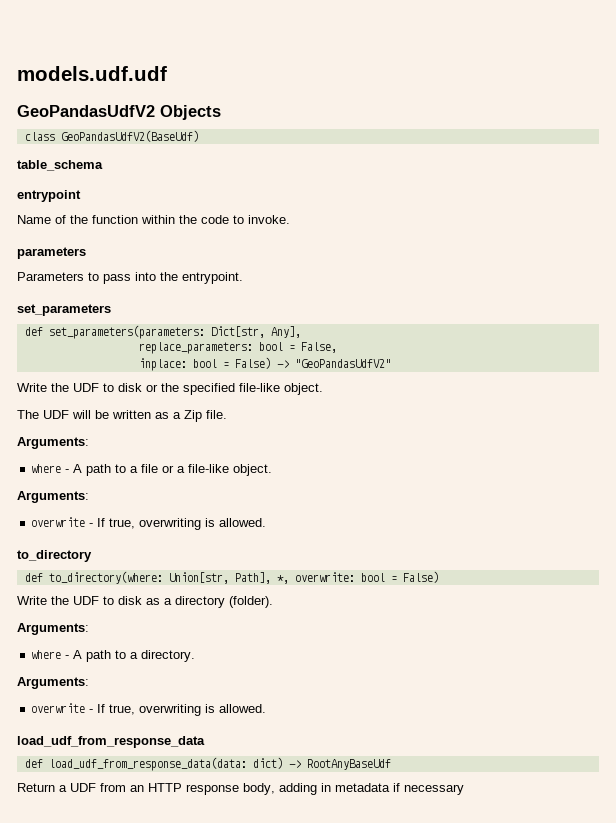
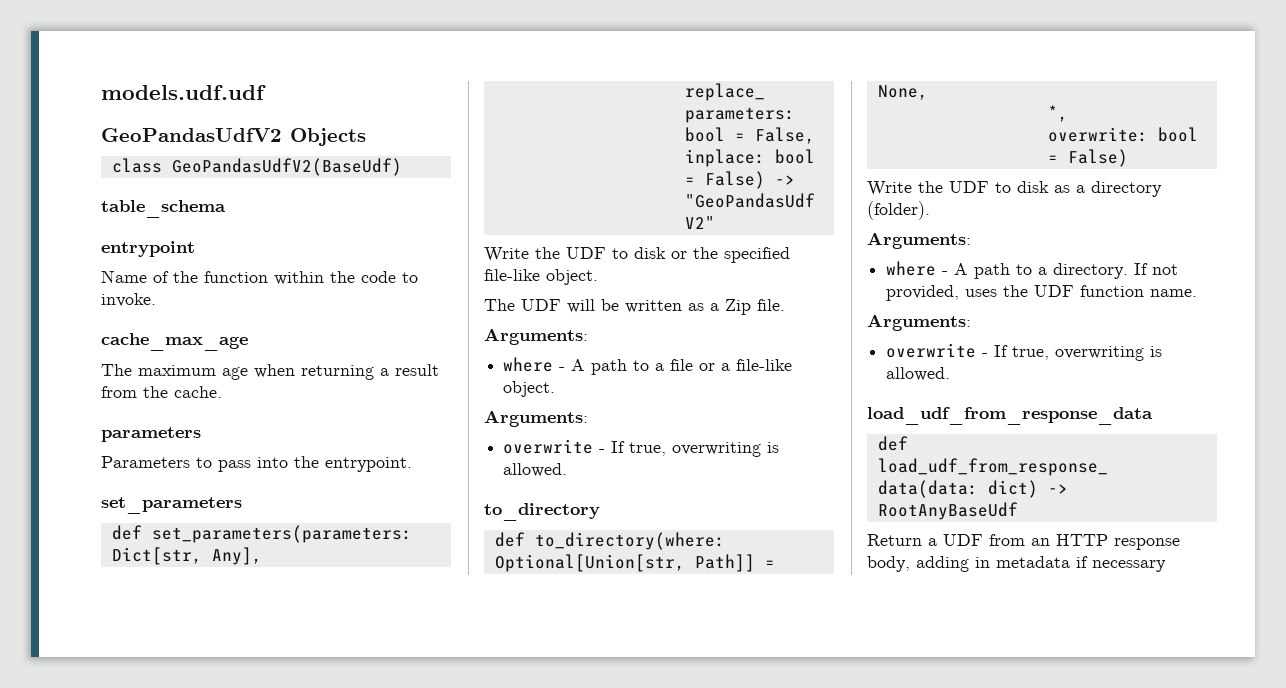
+ cache_max_age
+ The maximum age when returning a result from the cache.
- def to_directory(where: Union[str, Path], *, overwrite: bool = False)
+ def to_directory(where: Optional[Union[str, Path]] = None,
+ *,
+ overwrite: bool = False)
+ If not provided, uses the UDF function name.

